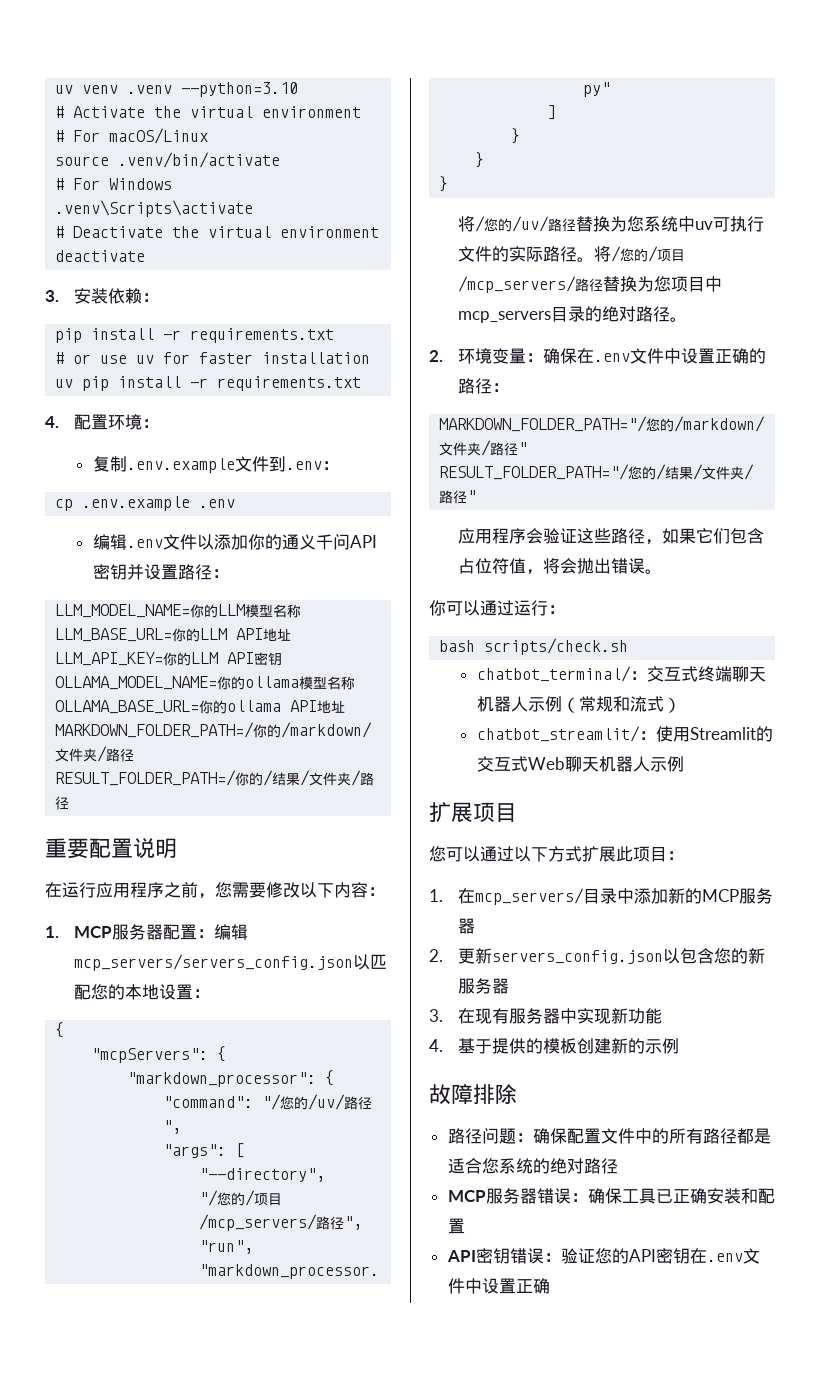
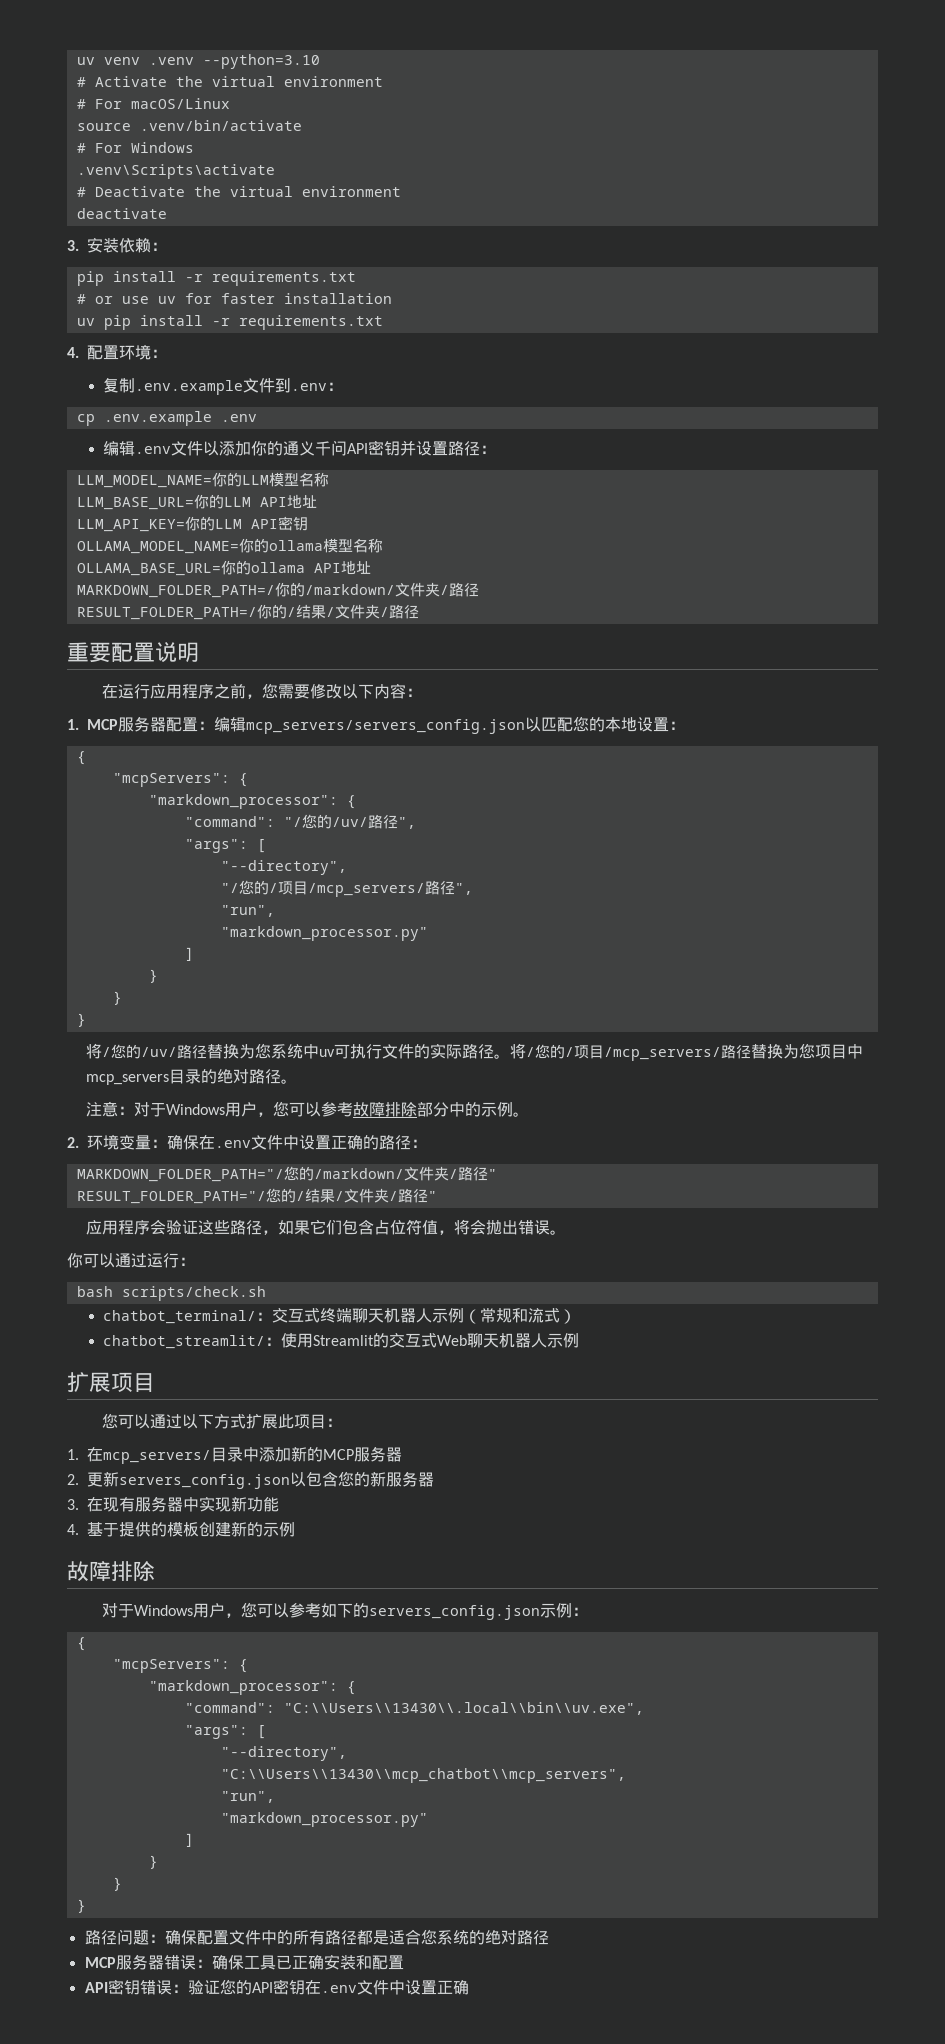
+ 注意：对于Windows用户，您可以参考故障排除部分中的示例。
+ 对于Windows用户，您可以参考如下的servers_config.json示例：
+ {
+ "mcpServers": {
+ "markdown_processor": {
+ "command": "C:\\Users\\13430\\.local\\bin\\uv.exe",
+ "args": [
+ "--directory",
+ "C:\\Users\\13430\\mcp_chatbot\\mcp_servers",
+ "run",
+ "markdown_processor.py"
+ ]
+ }
+ }
+ }

